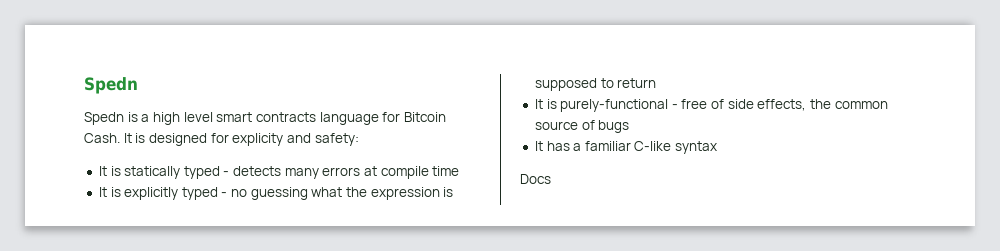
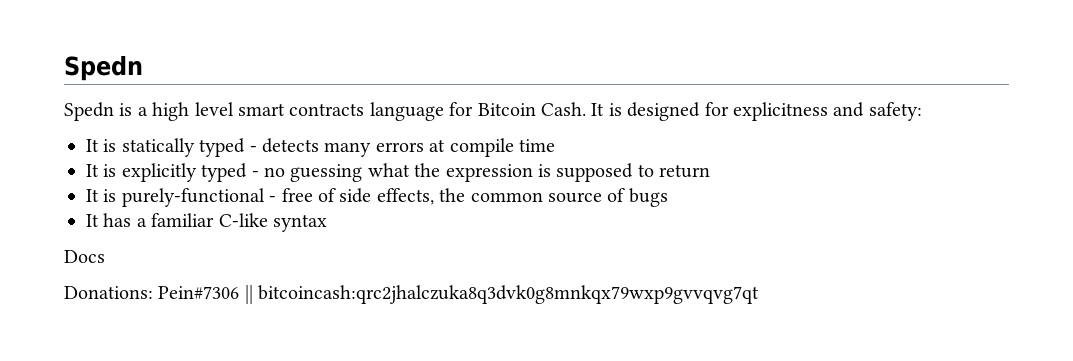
- It is designed for explicity and safety:
+ It is designed for explicitness and safety:
+ Donations: Pein#7306 || bitcoincash:qrc2jhalczuka8q3dvk0g8mnkqx79wxp9gvvqvg7qt

